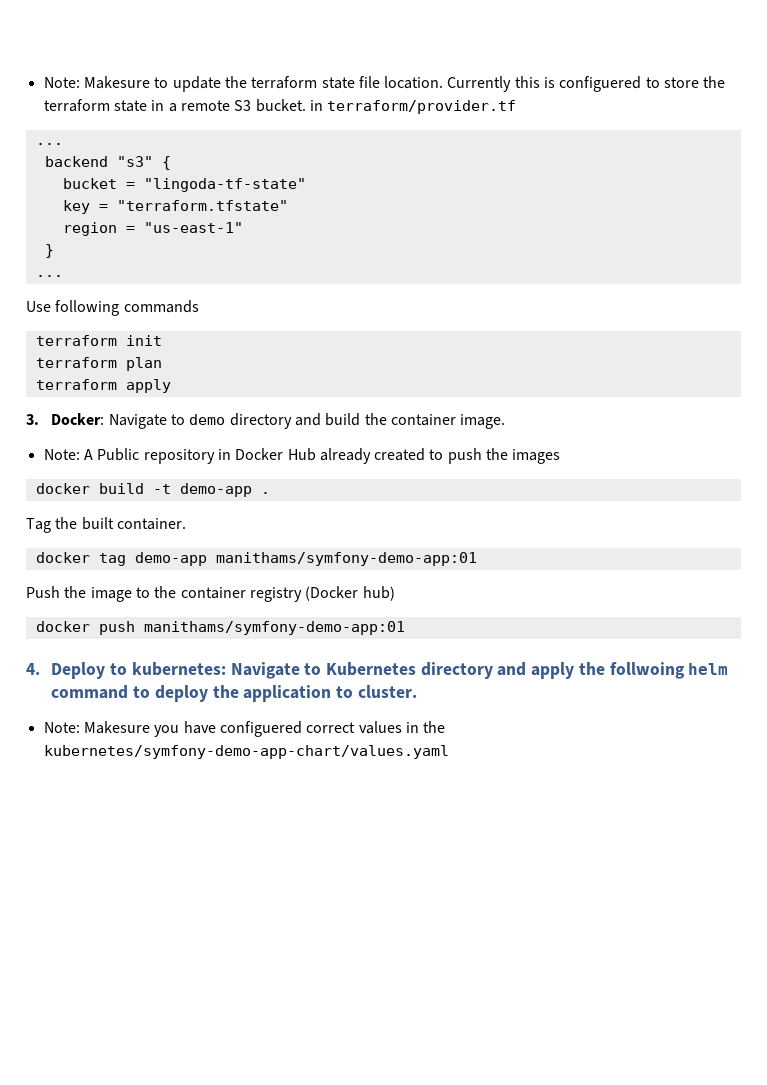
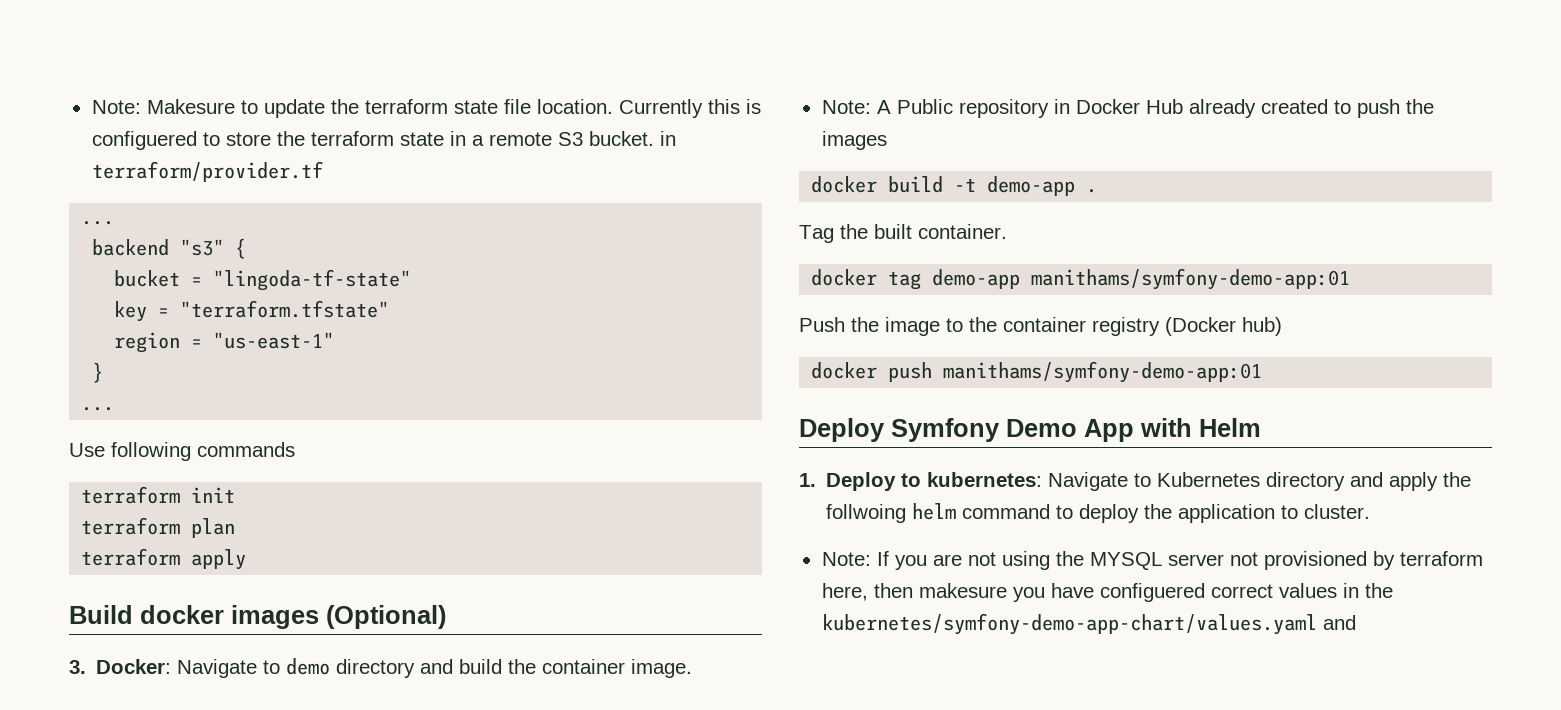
+ Build docker images (Optional)
- 4. Deploy to kubernetes: Navigate to Kubernetes directory and apply the follwoing helm command to deploy the application to cluster.
+ Deploy Symfony Demo App with Helm
+ 1. Deploy to kubernetes: Navigate to Kubernetes directory and apply the follwoing helm command to deploy the application to cluster.
- Note: Makesure you have configuered correct values in the kubernetes/symfony-demo-app-chart/values.yaml
+ Note: If you are not using the MYSQL server not provisioned by terraform here, then makesure you have configuered correct values in the kubernetes/symfony-demo-app-chart/values.yaml and

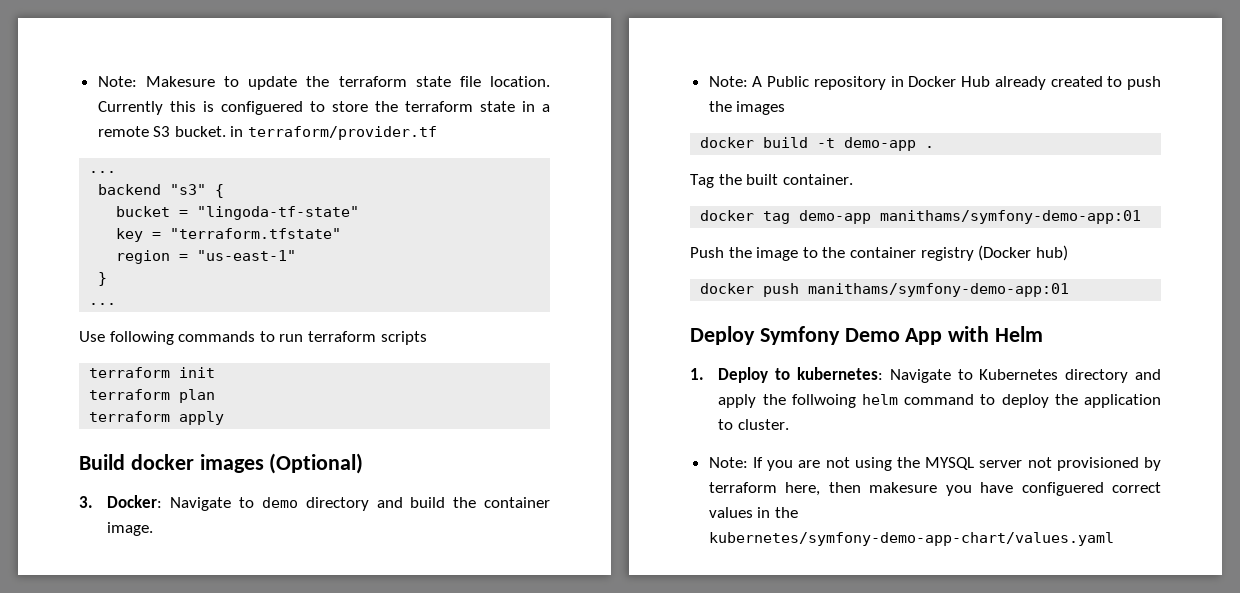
- Use following commands
+ Use following commands to run terraform scripts
- Note: If you are not using the MYSQL server not provisioned by terraform here, then makesure you have configuered correct values in the kubernetes/symfony-demo-app-chart/values.yaml and
+ Note: If you are not using the MYSQL server not provisioned by terraform here, then makesure you have configuered correct values in the kubernetes/symfony-demo-app-chart/values.yaml

